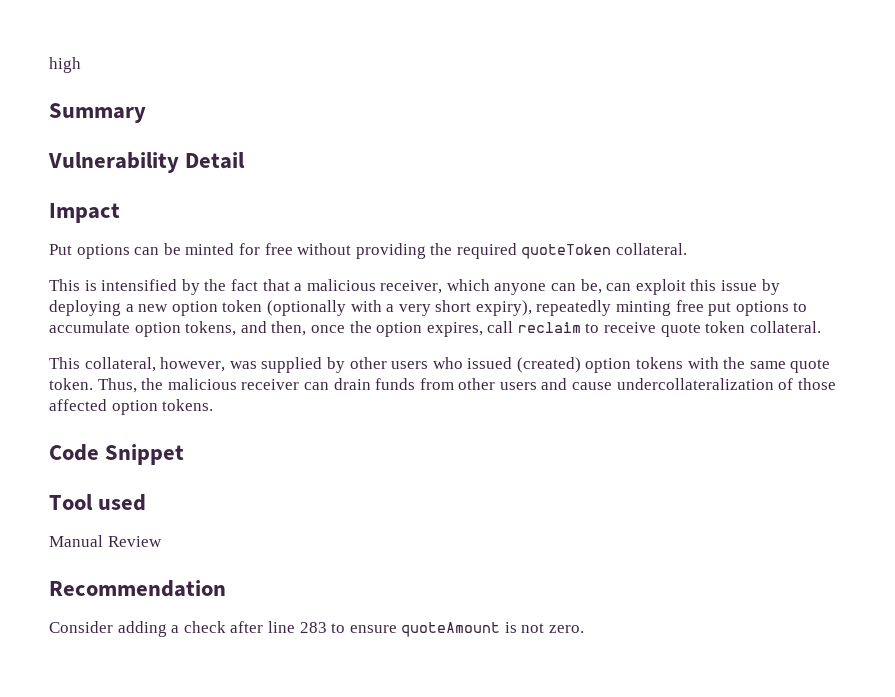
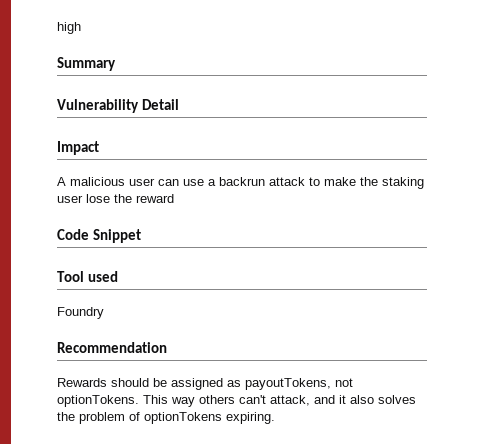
- Put options can be minted for free without providing the required quoteToken collateral.
- This is intensified by the fact that a malicious receiver, which anyone can be, can exploit this issue by deploying a new option token (optionally with a very short expiry), repeatedly minting free put options to accumulate option tokens, and then, once the option expires, call reclaim to receive quote token collateral.
- This collateral, however, was supplied by other users who issued (created) option tokens with the same quote token. Thus, the malicious receiver can drain funds from other users and cause undercollateralization of those affected option tokens.
+ A malicious user can use a backrun attack to make the staking user lose the reward
- Manual Review
+ Foundry
- Consider adding a check after line 283 to ensure quoteAmount is not zero.
+ Rewards should be assigned as payoutTokens, not optionTokens. This way others can't attack, and it also solves the problem of optionTokens expiring.

